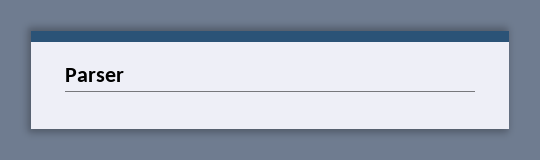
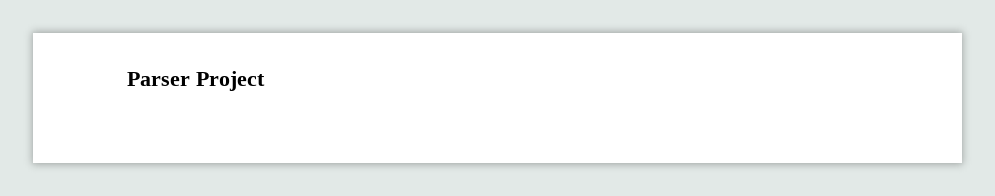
- Parser
+ Parser Project

